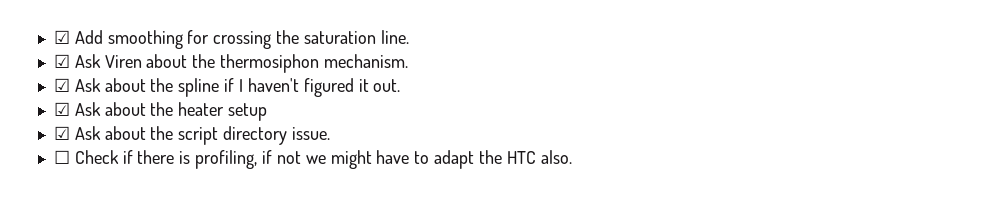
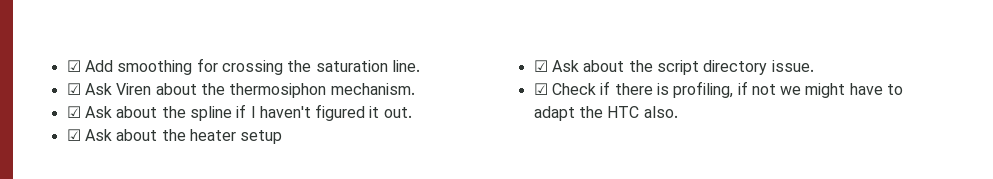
- ☐ Check if there is profiling, if not we might have to adapt the HTC also.
+ ☑ Check if there is profiling, if not we might have to adapt the HTC also.

